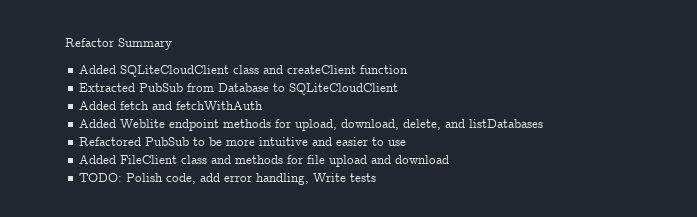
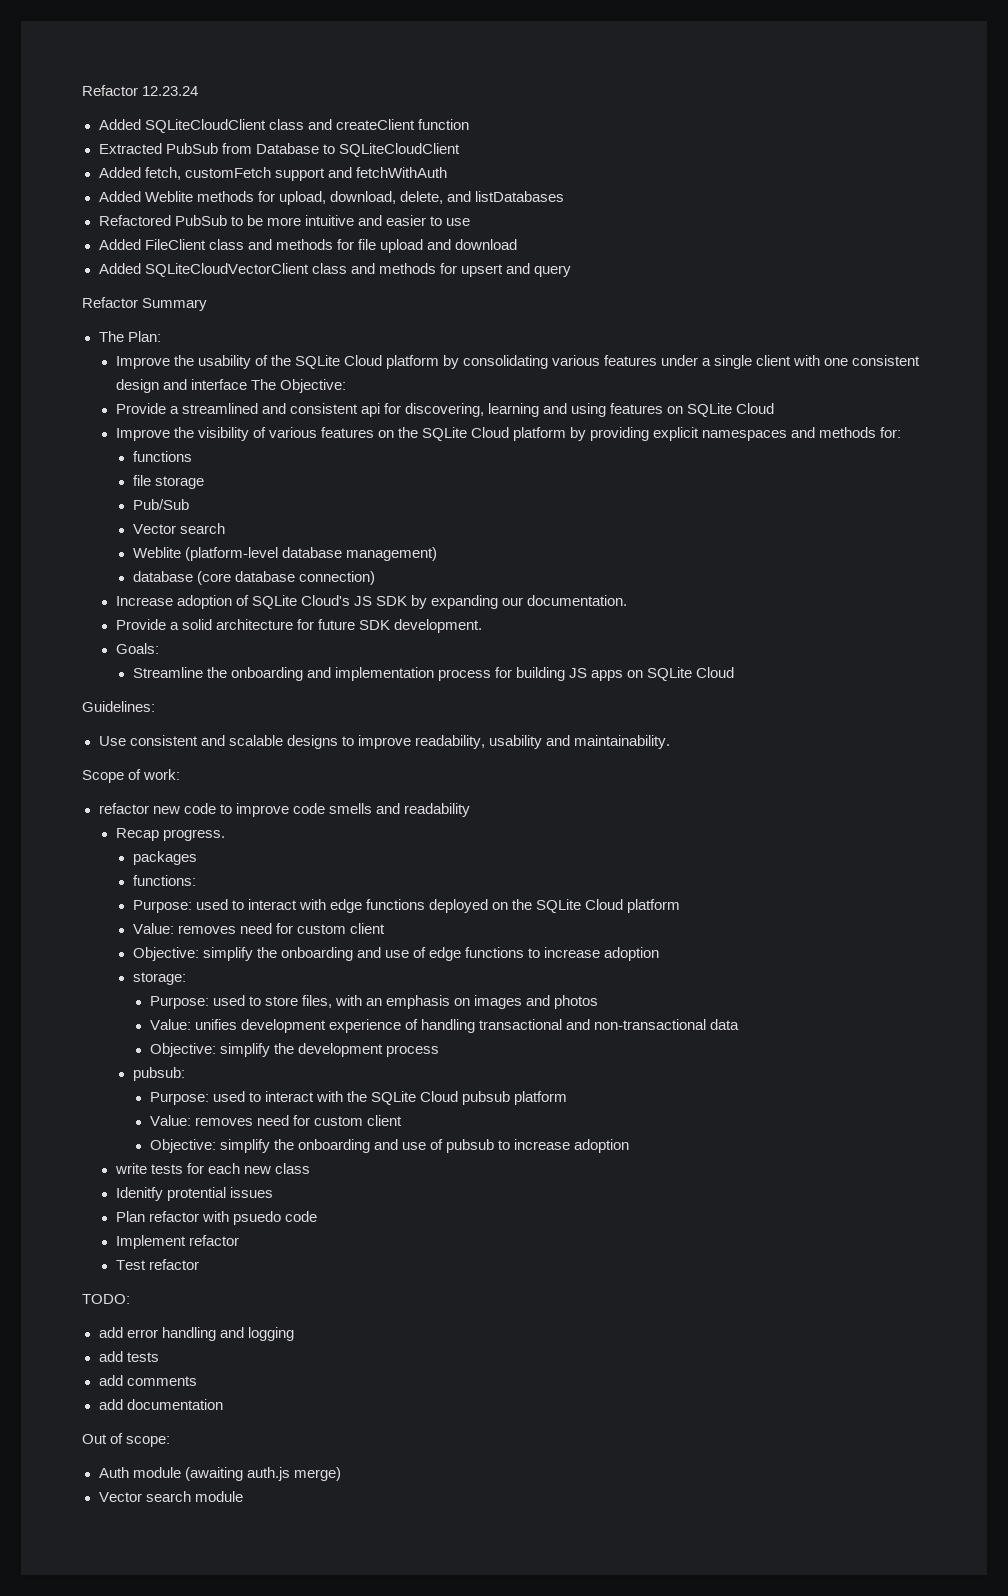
- Refactor Summary
+ Refactor 12.23.24
- Added fetch and fetchWithAuth
+ Added fetch, customFetch support and fetchWithAuth
- Added Weblite endpoint methods for upload, download, delete, and listDatabases
+ Added Weblite methods for upload, download, delete, and listDatabases
- TODO: Polish code, add error handling, Write tests
+ Added SQLiteCloudVectorClient class and methods for upsert and query
+ Refactor Summary
+ The Plan:
+ Improve the usability of the SQLite Cloud platform by consolidating various features under a single client with one consistent design and interface The Objective:
+ Provide a streamlined and consistent api for discovering, learning and using features on SQLite Cloud
+ Improve the visibility of various features on the SQLite Cloud platform by providing explicit namespaces and methods for:
+ functions
+ file storage
+ Pub/Sub
+ Vector search
+ Weblite (platform-level database management)
+ database (core database connection)
+ Increase adoption of SQLite Cloud's JS SDK by expanding our documentation.
+ Provide a solid architecture for future SDK development.
+ Goals:
+ Streamline the onboarding and implementation process for building JS apps on SQLite Cloud
+ Guidelines:
+ Use consistent and scalable designs to improve readability, usability and maintainability.
+ Scope of work:
+ refactor new code to improve code smells and readability
+ Recap progress.
+ packages
+ functions:
+ Purpose: used to interact with edge functions deployed on the SQLite Cloud platform
+ Value: removes need for custom client
+ Objective: simplify the onboarding and use of edge functions to increase adoption
+ storage:
+ Purpose: used to store files, with an emphasis on images and photos
+ Value: unifies development experience of handling transactional and non-transactional data
+ Objective: simplify the development process
+ pubsub:
+ Purpose: used to interact with the SQLite Cloud pubsub platform
+ Value: removes need for custom client
+ Objective: simplify the onboarding and use of pubsub to increase adoption
+ write tests for each new class
+ Idenitfy protential issues
+ Plan refactor with psuedo code
+ Implement refactor
+ Test refactor
+ TODO:
+ add error handling and logging
+ add tests
+ add comments
+ add documentation
+ Out of scope:
+ Auth module (awaiting auth.js merge)
+ Vector search module

